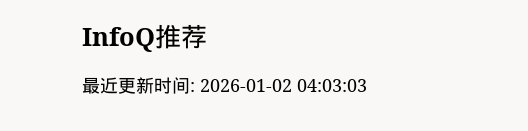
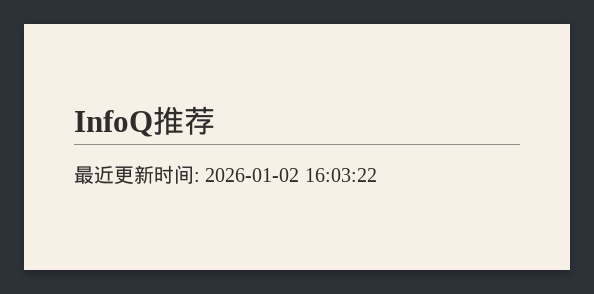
- 最近更新时间: 2026-01-02 04:03:03
+ 最近更新时间: 2026-01-02 16:03:22

